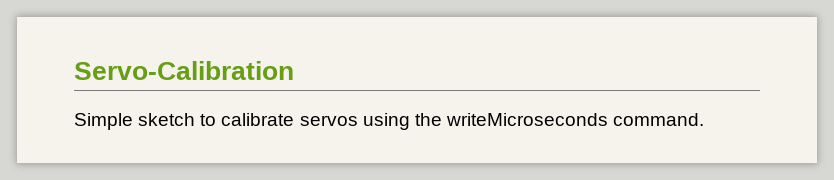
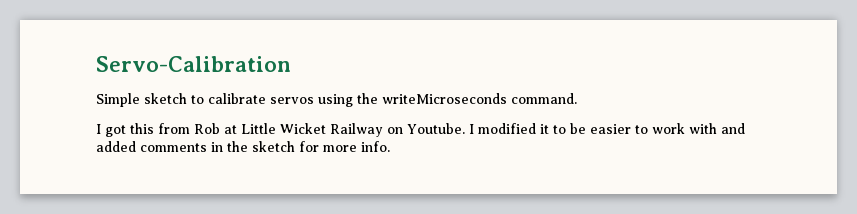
+ I got this from Rob at Little Wicket Railway on Youtube. I modified it to be easier to work with and added comments in the sketch for more info.

